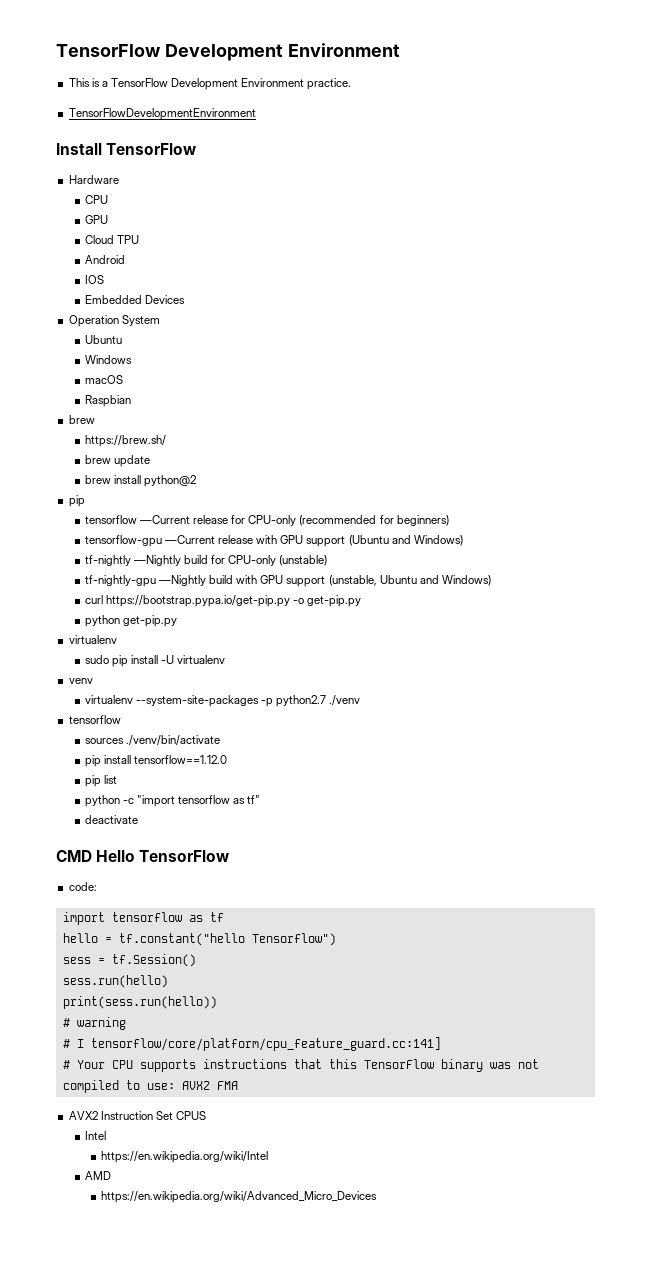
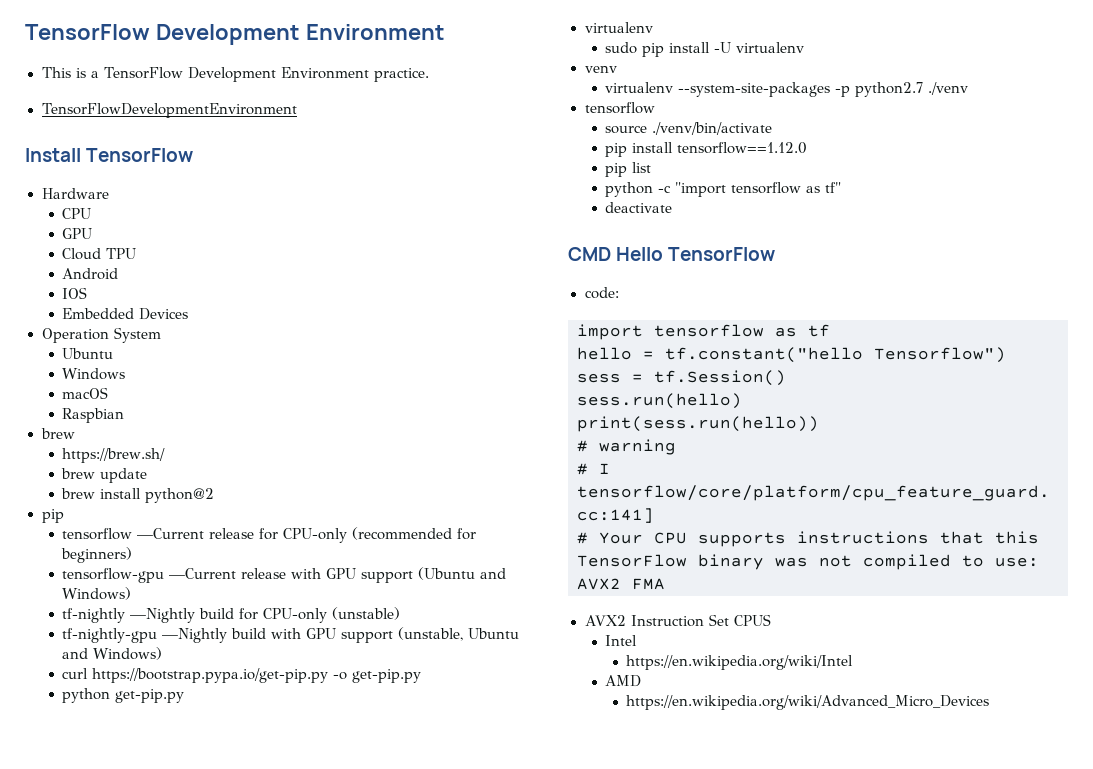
- sources ./venv/bin/activate
+ source ./venv/bin/activate

